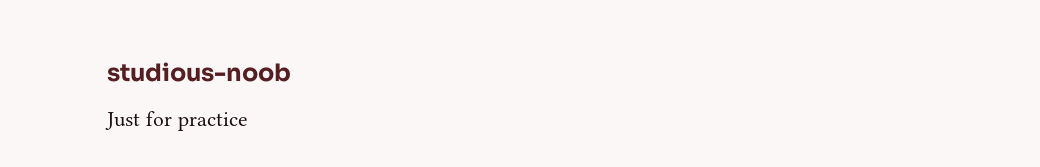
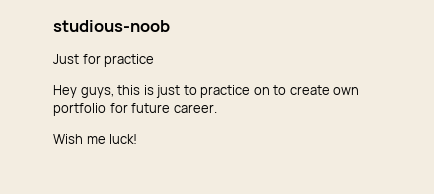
+ Hey guys, this is just to practice on to create own portfolio for future career.
+ Wish me luck!

